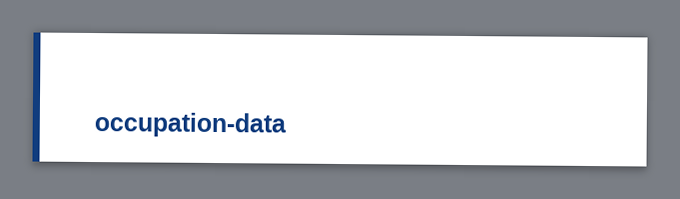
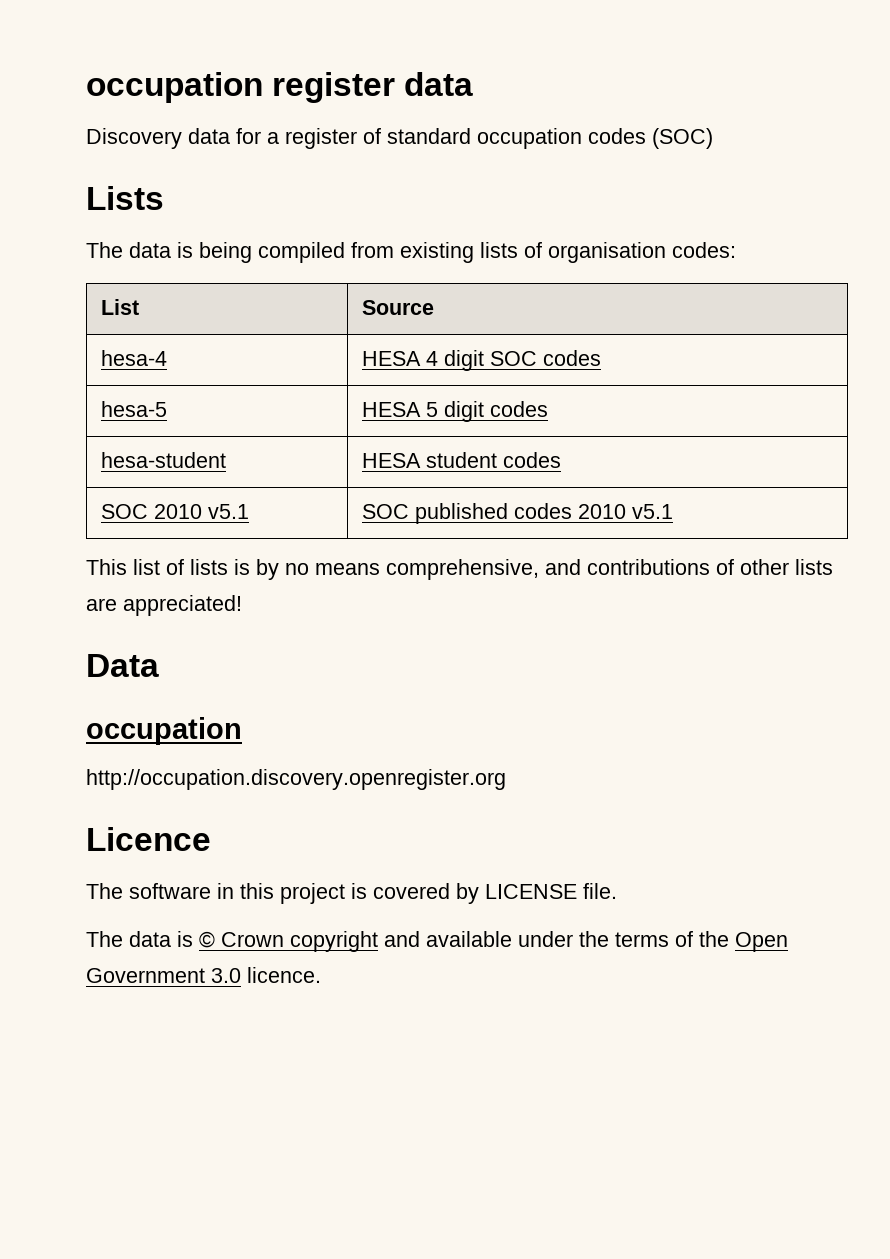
- occupation-data
+ occupation register data
+ Discovery data for a register of standard occupation codes (SOC)
+ Lists
+ The data is being compiled from existing lists of organisation codes:
+ List | Source
+ hesa-4 | HESA 4 digit SOC codes
+ hesa-5 | HESA 5 digit codes
+ hesa-student | HESA student codes
+ SOC 2010 v5.1 | SOC published codes 2010 v5.1
+ This list of lists is by no means comprehensive, and contributions of other lists are appreciated!
+ Data
+ occupation
+ http://occupation.discovery.openregister.org
+ Licence
+ The software in this project is covered by LICENSE file.
+ The data is © Crown copyright and available under the terms of the Open Government 3.0 licence.

